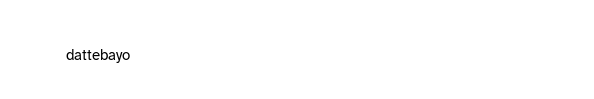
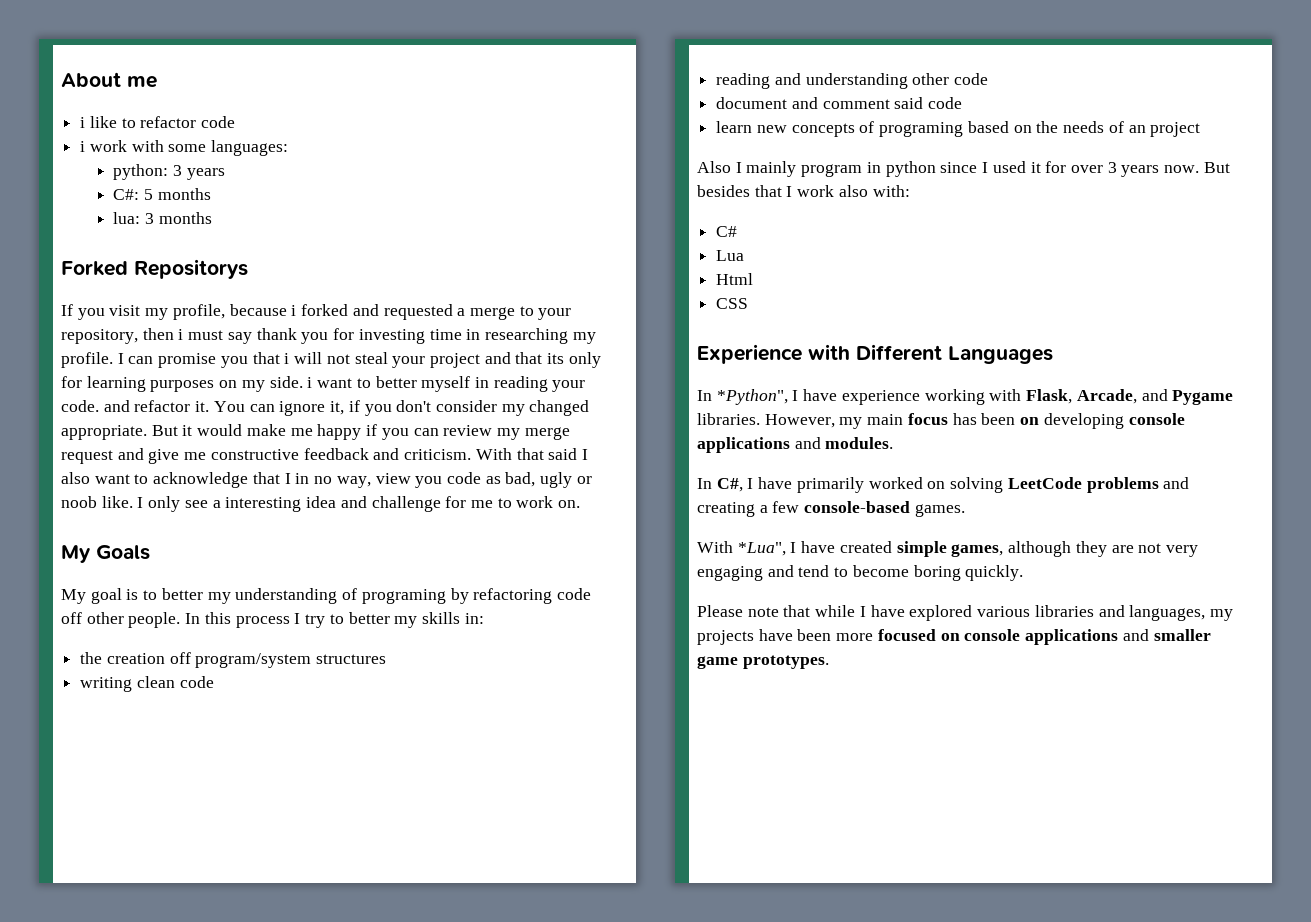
- dattebayo
+ About me
+ i like to refactor code
+ i work with some languages:
+ python: 3 years
+ C#: 5 months
+ lua: 3 months
+ Forked Repositorys
+ If you visit my profile, because i forked and requested a merge to your repository, then i must say thank you for investing time in researching my profile. I can promise you that i will not steal your project and that its only for learning purposes on my side. i want to better myself in reading your code. and refactor it. You can ignore it, if you don't consider my changed appropriate. But it would make me happy if you can review my merge request and give me constructive feedback and criticism. With that said I also want to acknowledge that I in no way, view you code as bad, ugly or noob like. I only see a interesting idea and challenge for me to work on.
+ My Goals
+ My goal is to better my understanding of programing by refactoring code off other people. In this process I try to better my skills in:
+ the creation off program/system structures
+ writing clean code
+ reading and understanding other code
+ document and comment said code
+ learn new concepts of programing based on the needs of an project
+ Also I mainly program in python since I used it for over 3 years now. But besides that I work also with:
+ C#
+ Lua
+ Html
+ CSS
+ Experience with Different Languages
+ In *Python", I have experience working with Flask, Arcade, and Pygame libraries. However, my main focus has been on developing console applications and modules.
+ In C#, I have primarily worked on solving LeetCode problems and creating a few console-based games.
+ With *Lua", I have created simple games, although they are not very engaging and tend to become boring quickly.
+ Please note that while I have explored various libraries and languages, my projects have been more focused on console applications and smaller game prototypes.

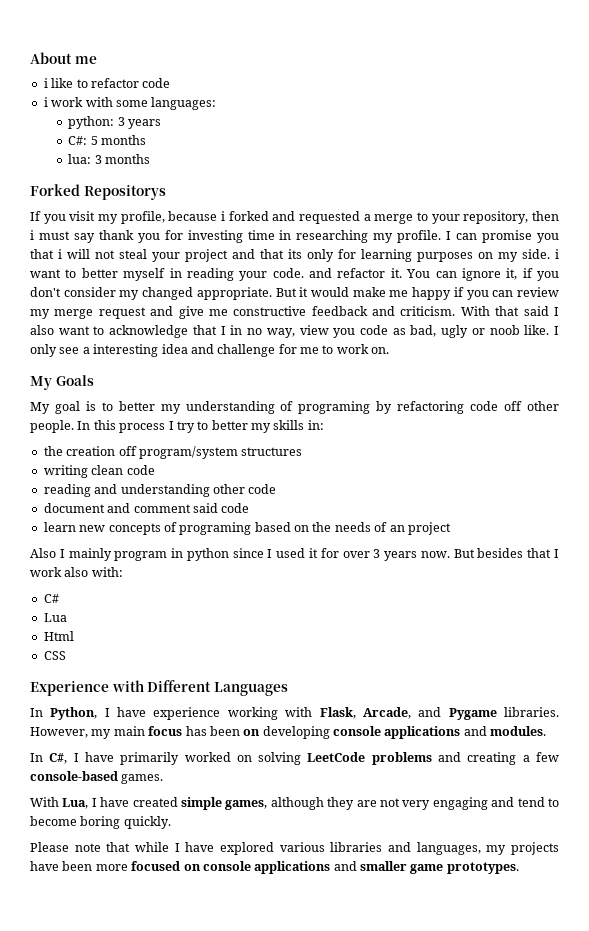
- In *Python", I have experience working with Flask, Arcade, and Pygame libraries.
+ In Python, I have experience working with Flask, Arcade, and Pygame libraries.
- With *Lua", I have created simple games, although they are not very engaging and tend to become boring quickly.
+ With Lua, I have created simple games, although they are not very engaging and tend to become boring quickly.

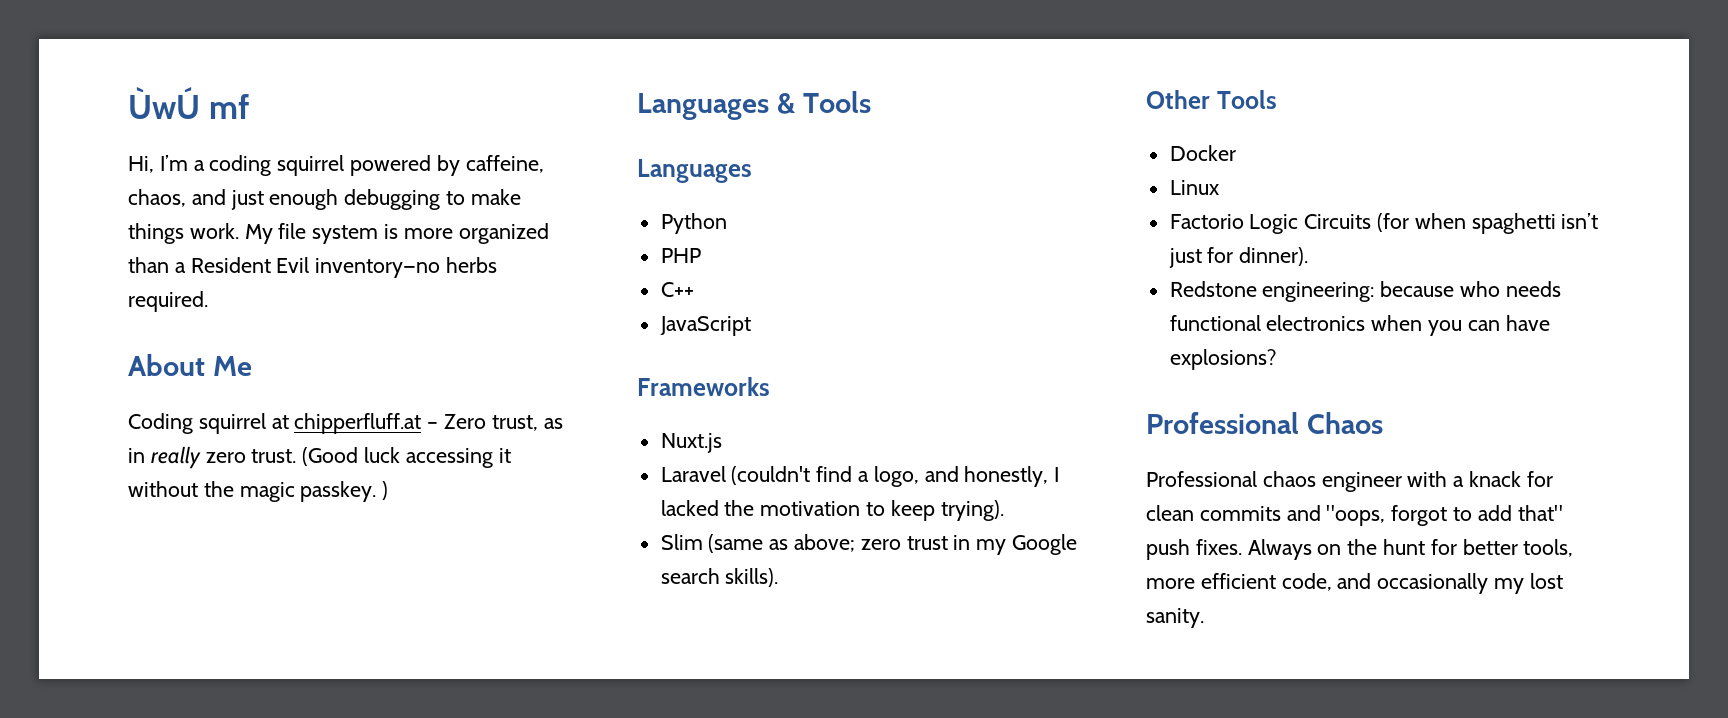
- About me
- i like to refactor code
- i work with some languages:
- python: 3 years
- C#: 5 months
- lua: 3 months
- Forked Repositorys
- If you visit my profile, because i forked and requested a merge to your repository, then i must say thank you for investing time in researching my profile. I can promise you that i will not steal your project and that its only for learning purposes on my side. i want to better myself in reading your code. and refactor it. You can ignore it, if you don't consider my changed appropriate. But it would make me happy if you can review my merge request and give me constructive feedback and criticism. With that said I also want to acknowledge that I in no way, view you code as bad, ugly or noob like. I only see a interesting idea and challenge for me to work on.
- My Goals
- My goal is to better my understanding of programing by refactoring code off other people. In this process I try to better my skills in:
- the creation off program/system structures
- writing clean code
- reading and understanding other code
- document and comment said code
- learn new concepts of programing based on the needs of an project
- Also I mainly program in python since I used it for over 3 years now. But besides that I work also with:
- C#
- Lua
- Html
- CSS
- Experience with Different Languages
- In Python, I have experience working with Flask, Arcade, and Pygame libraries. However, my main focus has been on developing console applications and modules.
- In C#, I have primarily worked on solving LeetCode problems and creating a few console-based games.
- With Lua, I have created simple games, although they are not very engaging and tend to become boring quickly.
- Please note that while I have explored various libraries and languages, my projects have been more focused on console applications and smaller game prototypes.
+ ÙwÚ mf
+ Hi, I’m a coding squirrel powered by caffeine, chaos, and just enough debugging to make things work. My file system is more organized than a Resident Evil inventory—no herbs required.
+ About Me
+ Coding squirrel at chipperfluff.at – Zero trust, as in really zero trust. (Good luck accessing it without the magic passkey. )
+ Languages & Tools
+ Languages
+ Python
+ PHP
+ C++
+ JavaScript
+ Frameworks
+ Nuxt.js
+ Laravel (couldn't find a logo, and honestly, I lacked the motivation to keep trying).
+ Slim (same as above; zero trust in my Google search skills).
+ Other Tools
+ Docker
+ Linux
+ Factorio Logic Circuits (for when spaghetti isn’t just for dinner).
+ Redstone engineering: because who needs functional electronics when you can have explosions?
+ Professional Chaos
+ Professional chaos engineer with a knack for clean commits and "oops, forgot to add that" push fixes. Always on the hunt for better tools, more efficient code, and occasionally my lost sanity.

